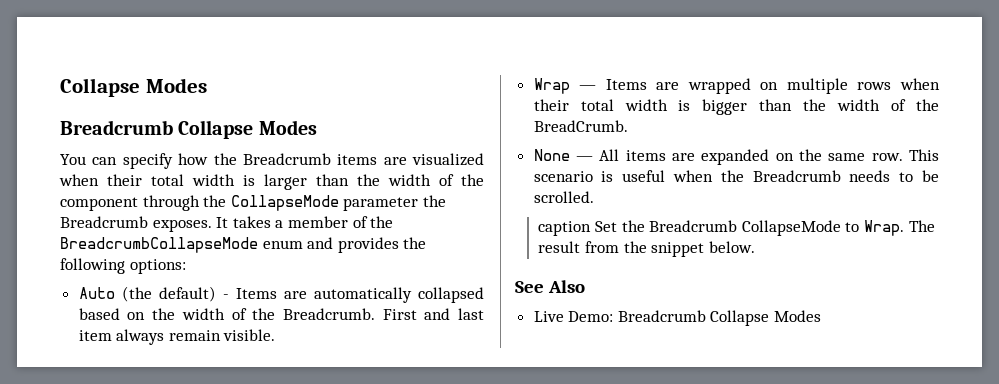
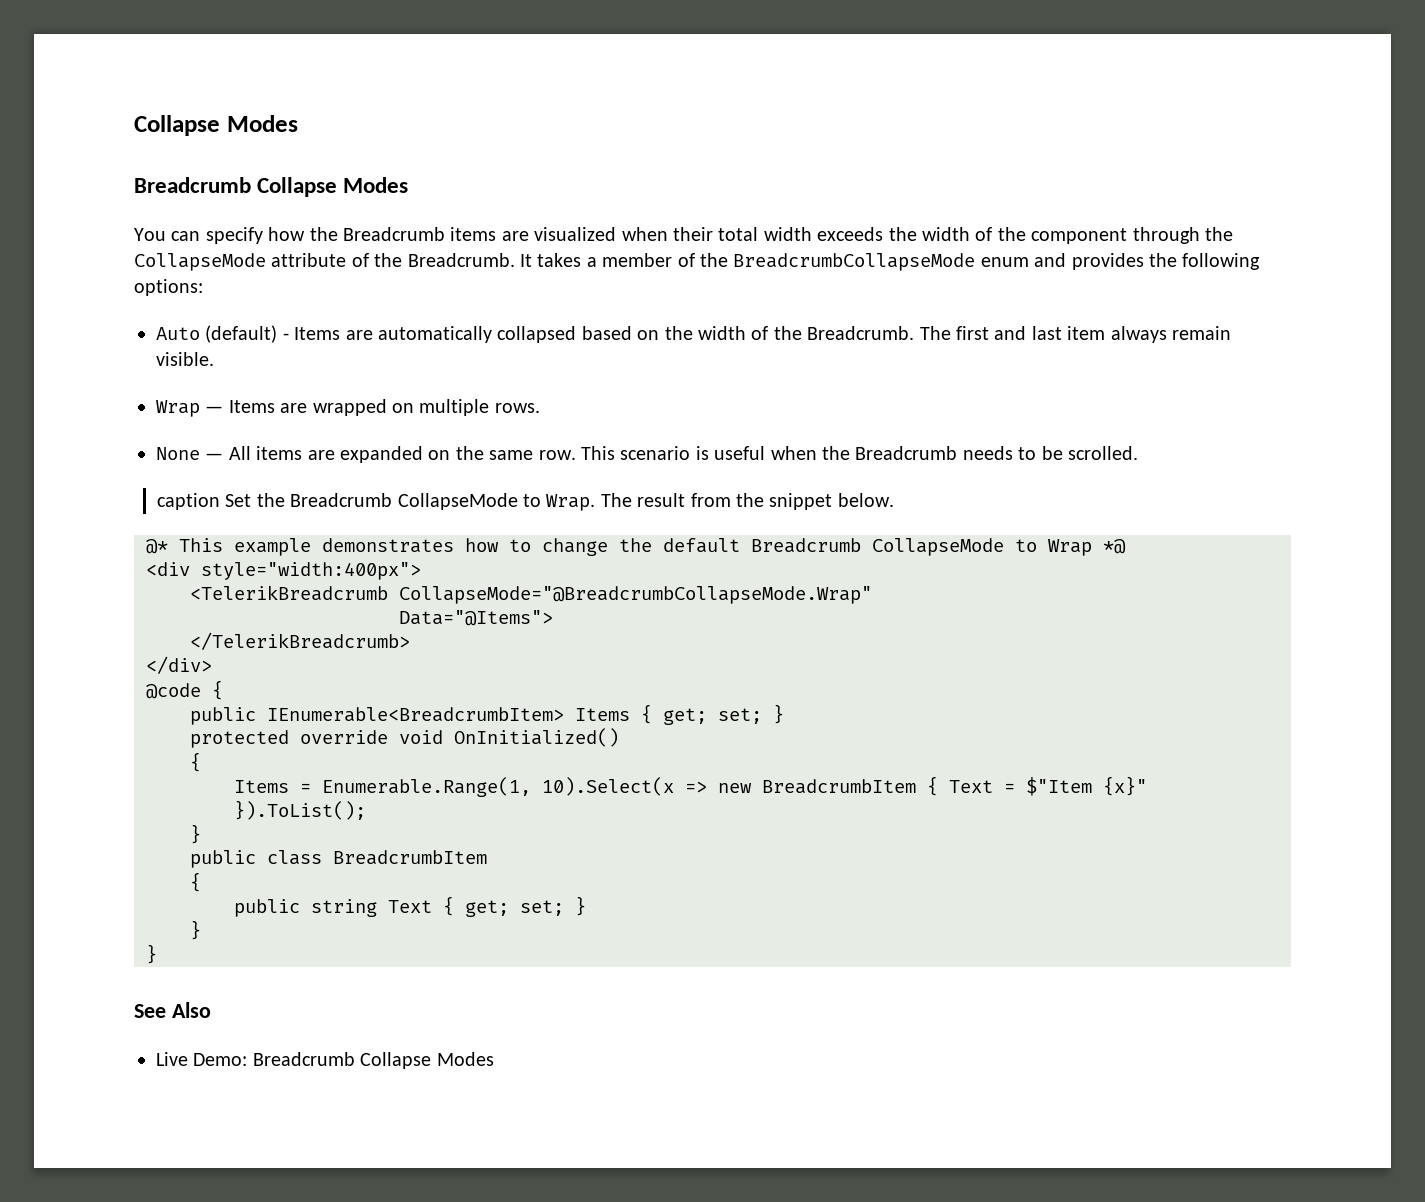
- You can specify how the Breadcrumb items are visualized when their total width is larger than the width of the component through the CollapseMode parameter the Breadcrumb exposes.
+ You can specify how the Breadcrumb items are visualized when their total width exceeds the width of the component through the CollapseMode attribute of the Breadcrumb.
- Auto (the default) - Items are automatically collapsed based on the width of the Breadcrumb.
+ Auto (default) - Items are automatically collapsed based on the width of the Breadcrumb.
- First and last item always remain visible.
+ The first and last item always remain visible.
- Wrap — Items are wrapped on multiple rows when their total width is bigger than the width of the BreadCrumb.
+ Wrap — Items are wrapped on multiple rows.
+ @* This example demonstrates how to change the default Breadcrumb CollapseMode to Wrap *@
+ <div style="width:400px">
+ <TelerikBreadcrumb CollapseMode="@BreadcrumbCollapseMode.Wrap"
+ Data="@Items">
+ </TelerikBreadcrumb>
+ </div>
+ @code {
+ public IEnumerable<BreadcrumbItem> Items { get; set; }
+ protected override void OnInitialized()
+ {
+ Items = Enumerable.Range(1, 10).Select(x => new BreadcrumbItem { Text = $"Item {x}" }).ToList();
+ }
+ public class BreadcrumbItem
+ {
+ public string Text { get; set; }
+ }
+ }

